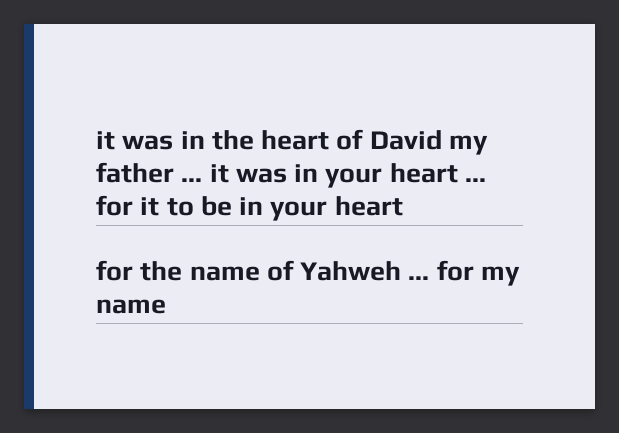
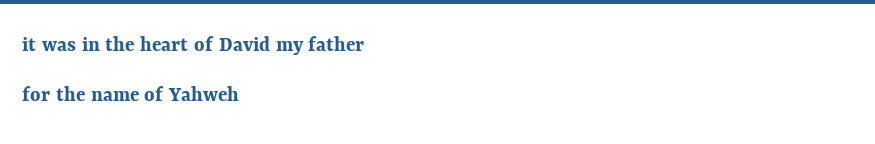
- it was in the heart of David my father ... it was in your heart ... for it to be in your heart
+ it was in the heart of David my father
- for the name of Yahweh ... for my name
+ for the name of Yahweh

